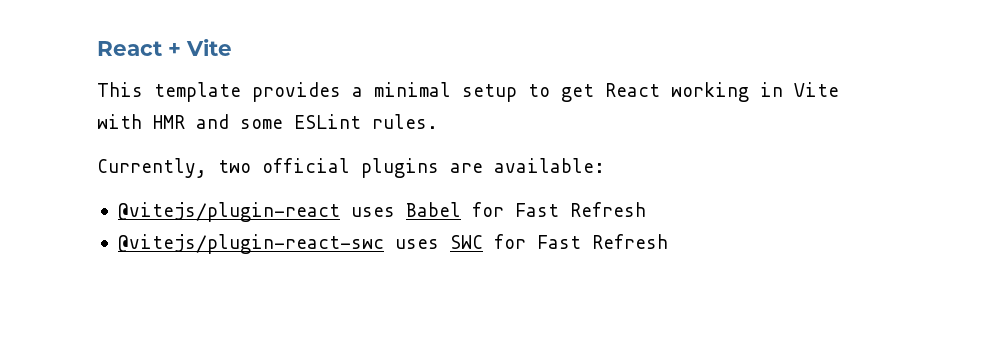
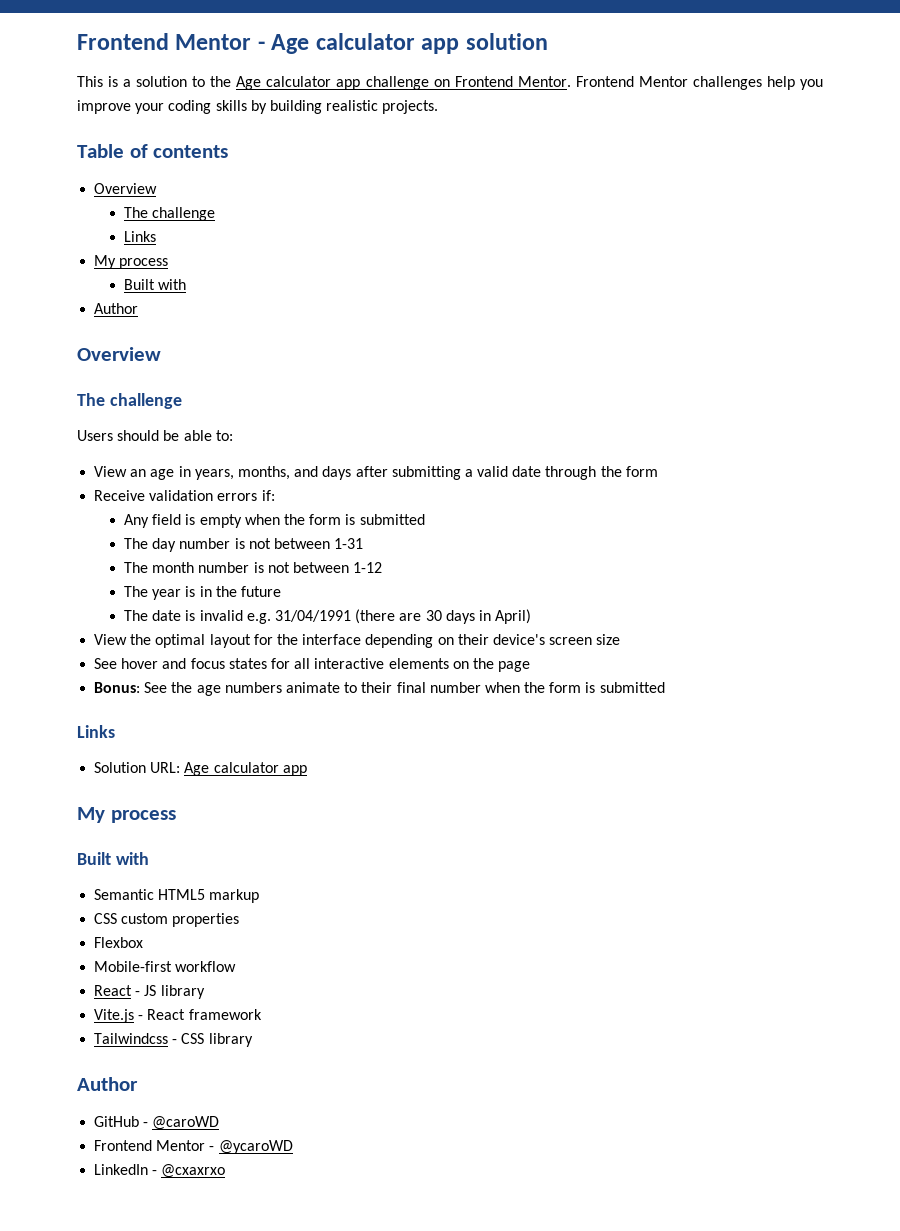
- React + Vite
- This template provides a minimal setup to get React working in Vite with HMR and some ESLint rules.
- Currently, two official plugins are available:
- @vitejs/plugin-react uses Babel for Fast Refresh
- @vitejs/plugin-react-swc uses SWC for Fast Refresh
+ Frontend Mentor - Age calculator app solution
+ This is a solution to the Age calculator app challenge on Frontend Mentor. Frontend Mentor challenges help you improve your coding skills by building realistic projects.
+ Table of contents
+ Overview
+ The challenge
+ Links
+ My process
+ Built with
+ Author
+ Overview
+ The challenge
+ Users should be able to:
+ View an age in years, months, and days after submitting a valid date through the form
+ Receive validation errors if:
+ Any field is empty when the form is submitted
+ The day number is not between 1-31
+ The month number is not between 1-12
+ The year is in the future
+ The date is invalid e.g. 31/04/1991 (there are 30 days in April)
+ View the optimal layout for the interface depending on their device's screen size
+ See hover and focus states for all interactive elements on the page
+ Bonus: See the age numbers animate to their final number when the form is submitted
+ Links
+ Solution URL: Age calculator app
+ My process
+ Built with
+ Semantic HTML5 markup
+ CSS custom properties
+ Flexbox
+ Mobile-first workflow
+ React - JS library
+ Vite.js - React framework
+ Tailwindcss - CSS library
+ Author
+ GitHub - @caroWD
+ Frontend Mentor - @ycaroWD
+ LinkedIn - @cxaxrxo

